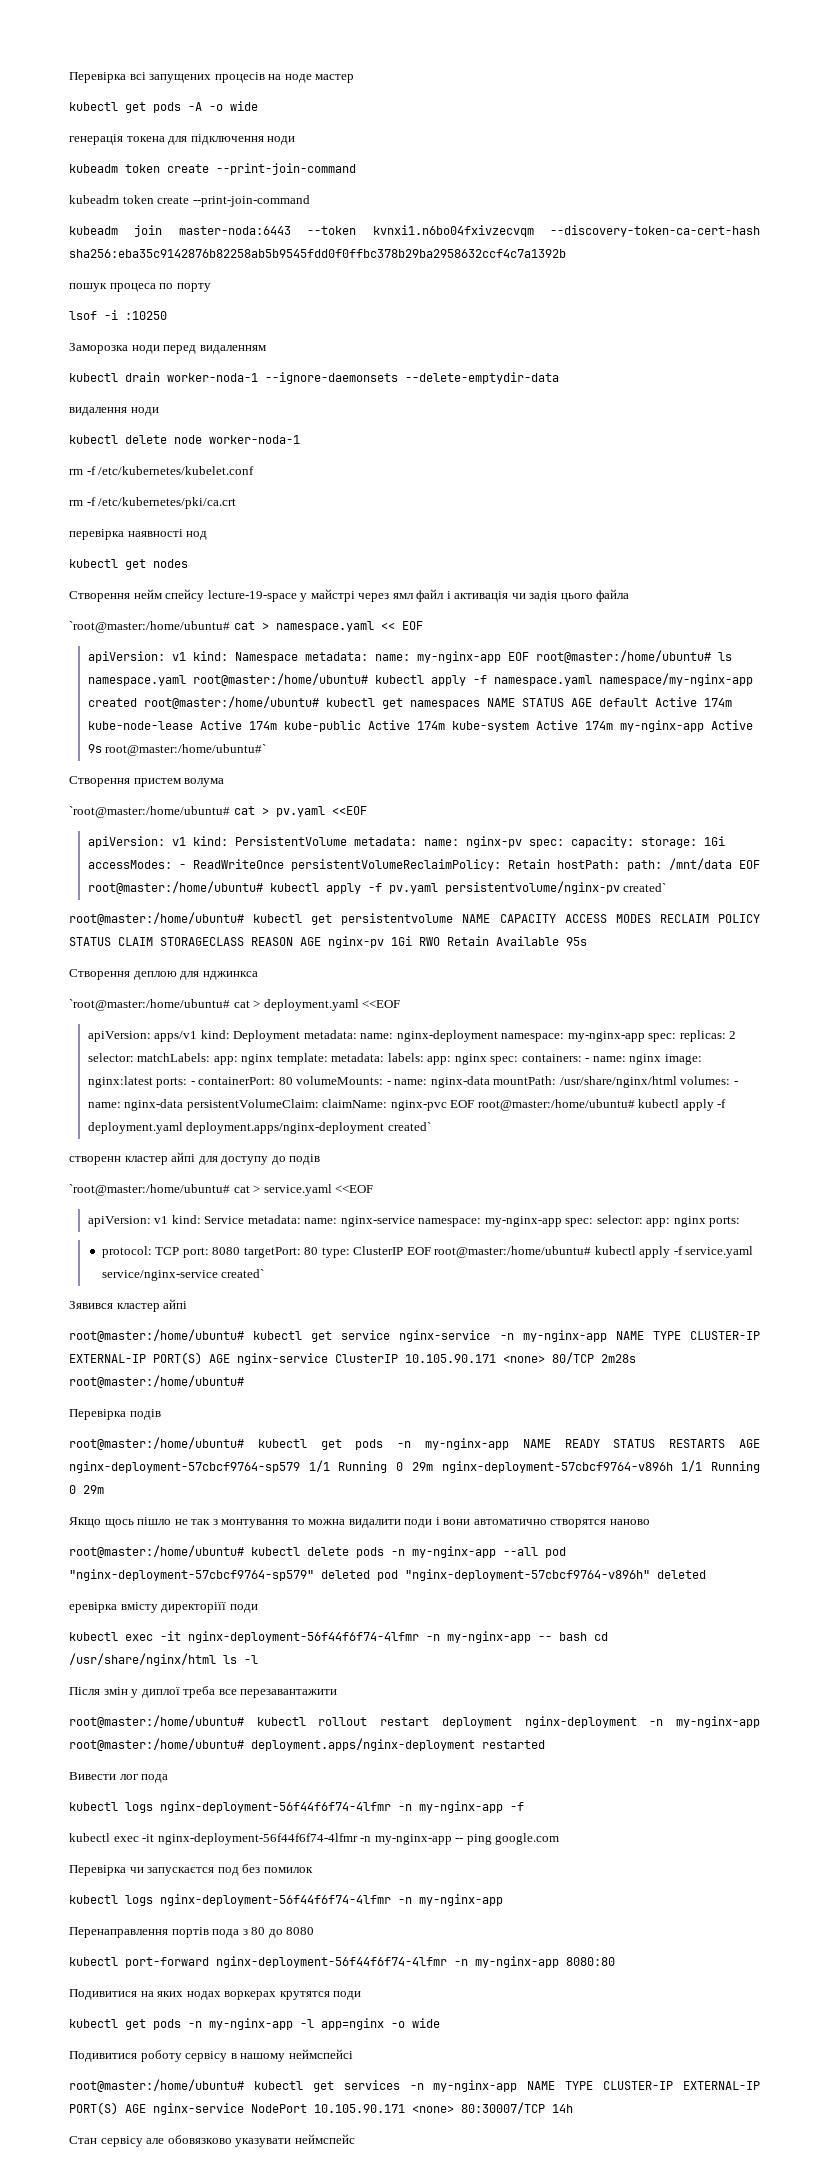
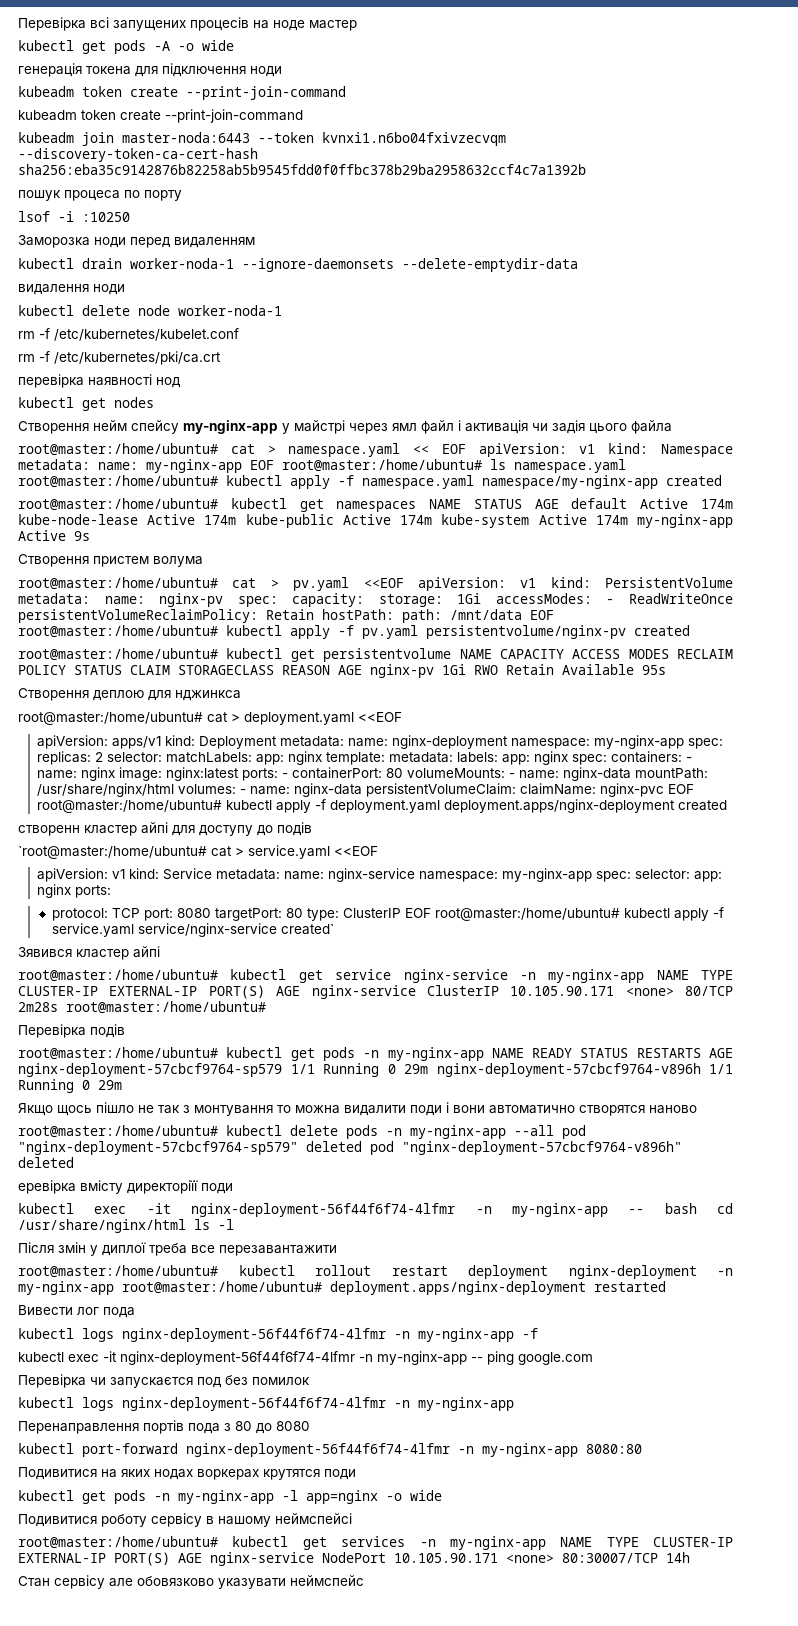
- Створення нейм спейсу lecture-19-space у майстрі через ямл файл і активація чи задія цього файла
+ Створення нейм спейсу my-nginx-app у майстрі через ямл файл і активація чи задія цього файла
- `root@master:/home/ubuntu# cat > namespace.yaml << EOF
- apiVersion: v1 kind: Namespace metadata: name: my-nginx-app EOF root@master:/home/ubuntu# ls namespace.yaml root@master:/home/ubuntu# kubectl apply -f namespace.yaml namespace/my-nginx-app created root@master:/home/ubuntu# kubectl get namespaces NAME STATUS AGE default Active 174m kube-node-lease Active 174m kube-public Active 174m kube-system Active 174m my-nginx-app Active 9s root@master:/home/ubuntu#`
+ root@master:/home/ubuntu# cat > namespace.yaml << EOF apiVersion: v1 kind: Namespace metadata: name: my-nginx-app EOF root@master:/home/ubuntu# ls namespace.yaml root@master:/home/ubuntu# kubectl apply -f namespace.yaml namespace/my-nginx-app created
+ root@master:/home/ubuntu# kubectl get namespaces NAME STATUS AGE default Active 174m kube-node-lease Active 174m kube-public Active 174m kube-system Active 174m my-nginx-app Active 9s
- `root@master:/home/ubuntu# cat > pv.yaml <<EOF
- apiVersion: v1 kind: PersistentVolume metadata: name: nginx-pv spec: capacity: storage: 1Gi accessModes: - ReadWriteOnce persistentVolumeReclaimPolicy: Retain hostPath: path: /mnt/data EOF root@master:/home/ubuntu# kubectl apply -f pv.yaml persistentvolume/nginx-pv created`
+ root@master:/home/ubuntu# cat > pv.yaml <<EOF apiVersion: v1 kind: PersistentVolume metadata: name: nginx-pv spec: capacity: storage: 1Gi accessModes: - ReadWriteOnce persistentVolumeReclaimPolicy: Retain hostPath: path: /mnt/data EOF root@master:/home/ubuntu# kubectl apply -f pv.yaml persistentvolume/nginx-pv created
- `root@master:/home/ubuntu# cat > deployment.yaml <<EOF
+ root@master:/home/ubuntu# cat > deployment.yaml <<EOF
- apiVersion: apps/v1 kind: Deployment metadata: name: nginx-deployment namespace: my-nginx-app spec: replicas: 2 selector: matchLabels: app: nginx template: metadata: labels: app: nginx spec: containers: - name: nginx image: nginx:latest ports: - containerPort: 80 volumeMounts: - name: nginx-data mountPath: /usr/share/nginx/html volumes: - name: nginx-data persistentVolumeClaim: claimName: nginx-pvc EOF root@master:/home/ubuntu# kubectl apply -f deployment.yaml deployment.apps/nginx-deployment created`
+ apiVersion: apps/v1 kind: Deployment metadata: name: nginx-deployment namespace: my-nginx-app spec: replicas: 2 selector: matchLabels: app: nginx template: metadata: labels: app: nginx spec: containers: - name: nginx image: nginx:latest ports: - containerPort: 80 volumeMounts: - name: nginx-data mountPath: /usr/share/nginx/html volumes: - name: nginx-data persistentVolumeClaim: claimName: nginx-pvc EOF root@master:/home/ubuntu# kubectl apply -f deployment.yaml deployment.apps/nginx-deployment created

